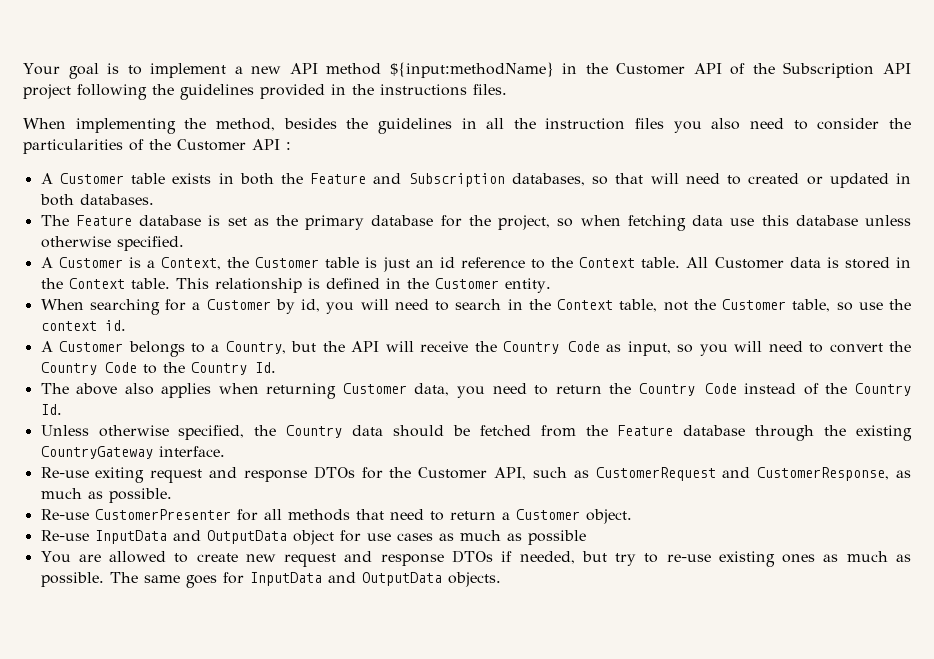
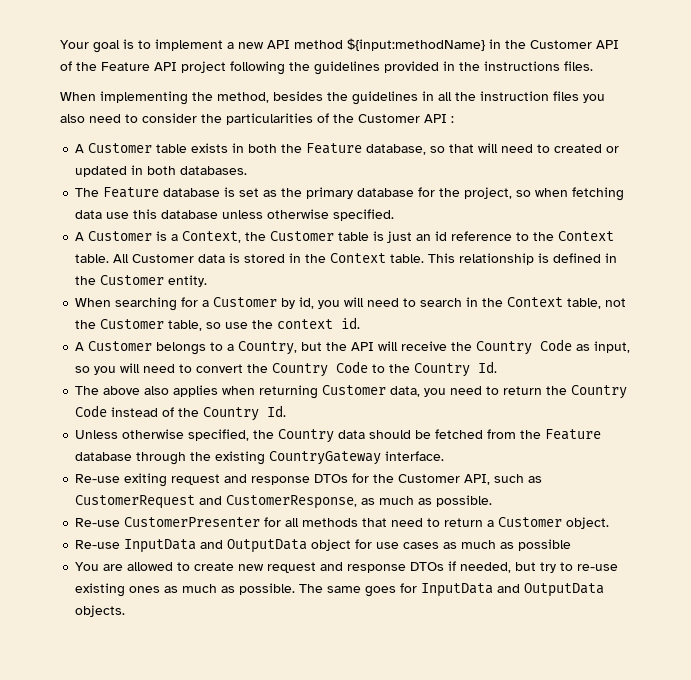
- Your goal is to implement a new API method ${input:methodName} in the Customer API of the Subscription API project following the guidelines provided in the instructions files.
+ Your goal is to implement a new API method ${input:methodName} in the Customer API of the Feature API project following the guidelines provided in the instructions files.
- A Customer table exists in both the Feature and Subscription databases, so that will need to created or updated in both databases.
+ A Customer table exists in both the Feature database, so that will need to created or updated in both databases.

